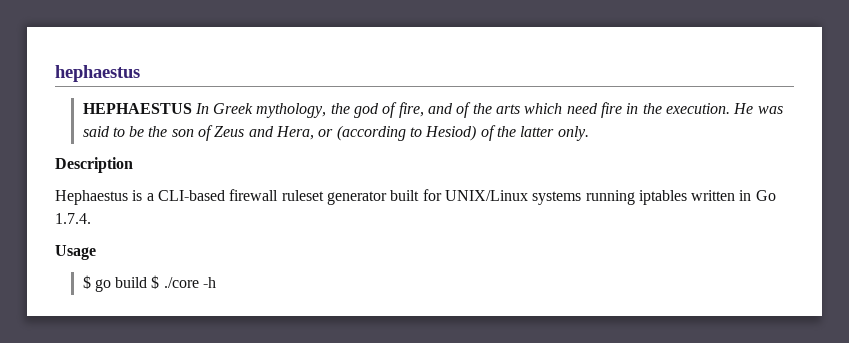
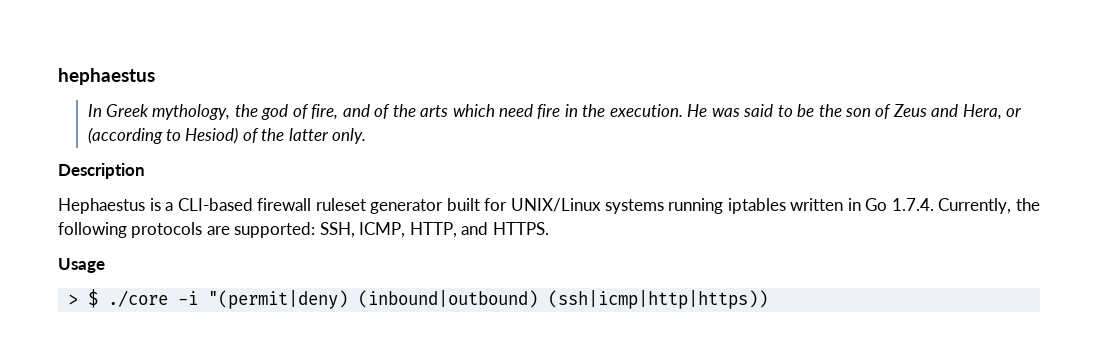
- HEPHAESTUS In Greek mythology, the god of fire, and of the arts which need fire in the execution.
+ In Greek mythology, the god of fire, and of the arts which need fire in the execution.
- Hephaestus is a CLI-based firewall ruleset generator built for UNIX/Linux systems running iptables written in Go 1.7.4.
+ Hephaestus is a CLI-based firewall ruleset generator built for UNIX/Linux systems running iptables written in Go 1.7.4. Currently, the following protocols are supported: SSH, ICMP, HTTP, and HTTPS.
  Usage
- $ go build $ ./core -h
+ > $ ./core -i "(permit|deny) (inbound|outbound) (ssh|icmp|http|https))

